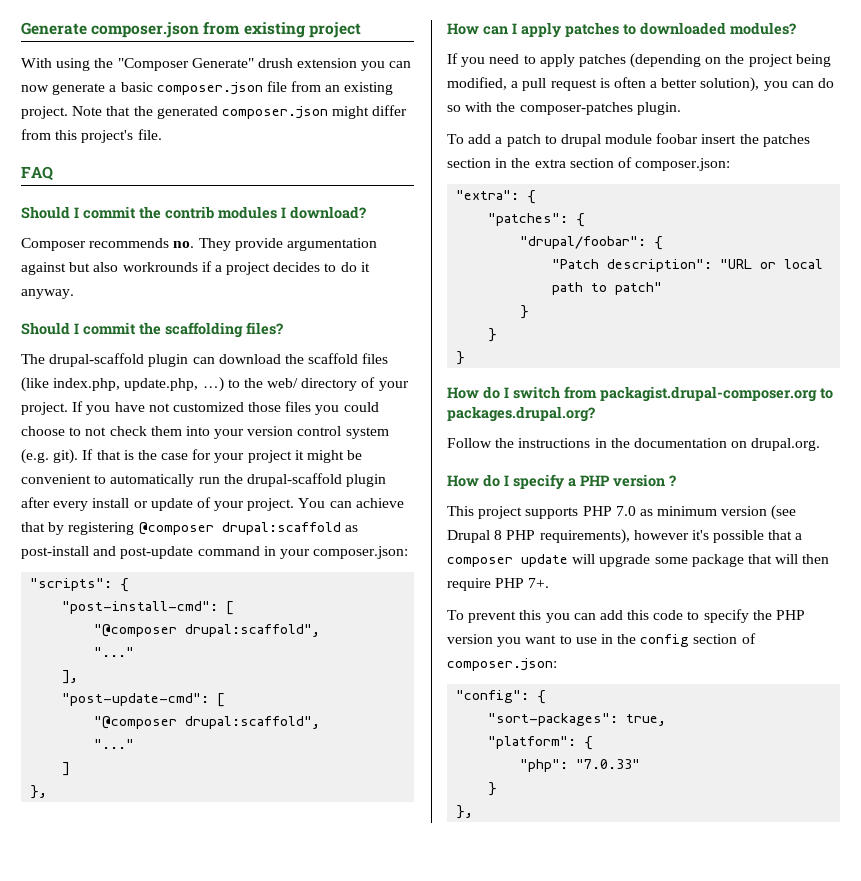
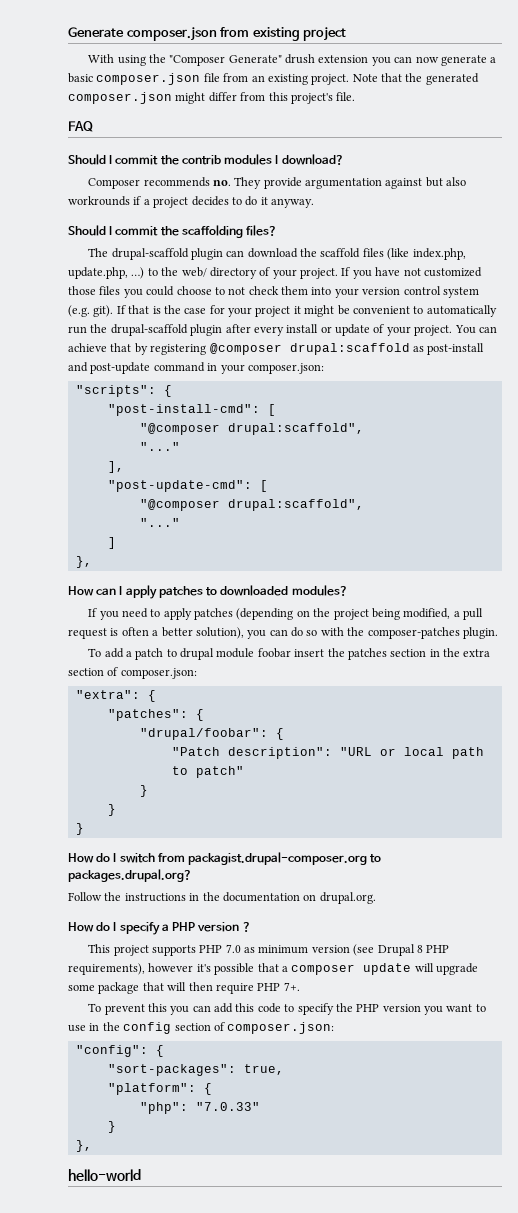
+ hello-world

